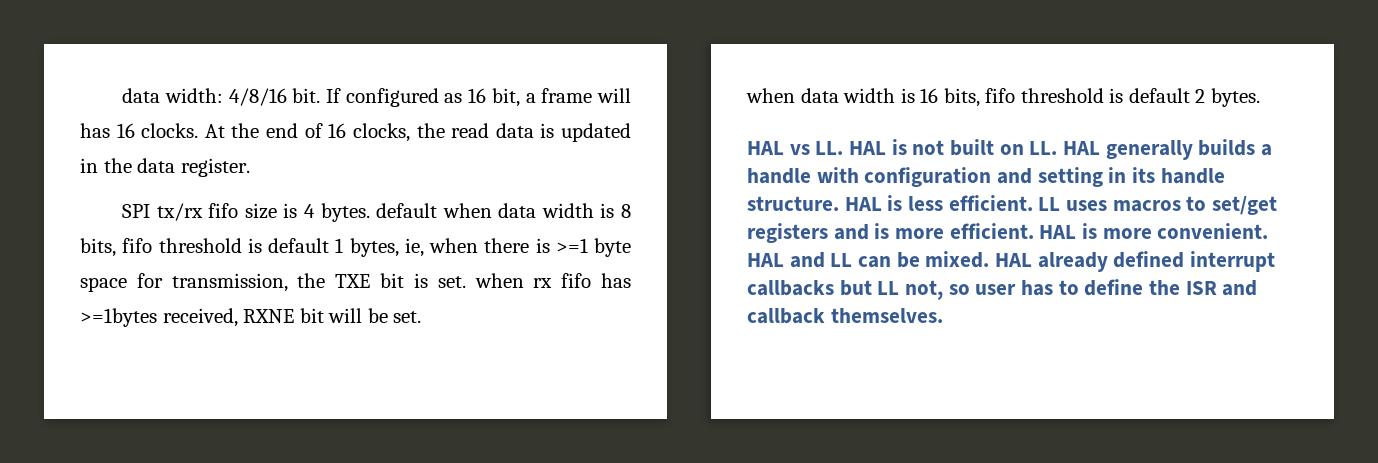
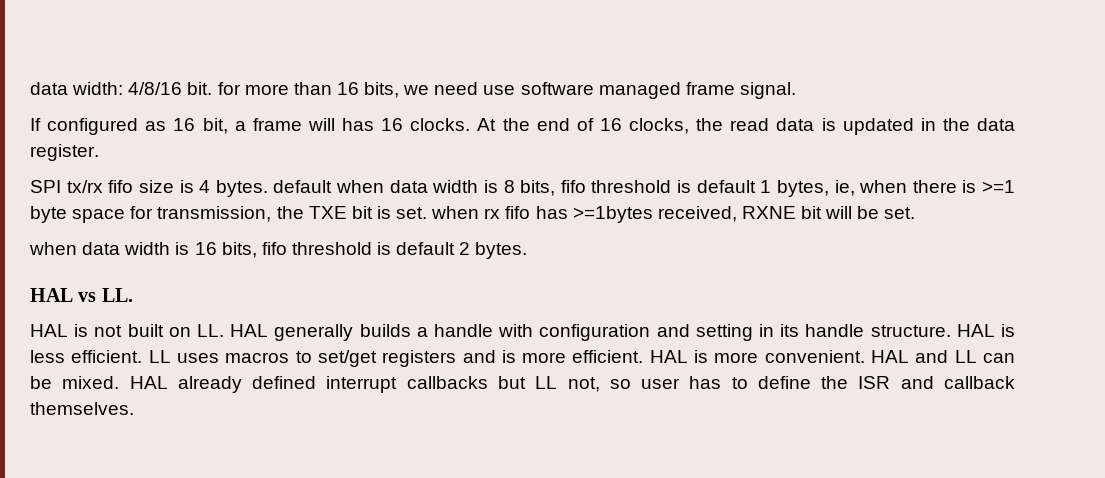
- data width: 4/8/16 bit. If configured as 16 bit, a frame will has 16 clocks.
+ data width: 4/8/16 bit. for more than 16 bits, we need use software managed frame signal.
+ If configured as 16 bit, a frame will has 16 clocks.
- HAL vs LL. HAL is not built on LL. HAL generally builds a handle with configuration and setting in its handle structure.
+ HAL vs LL.
+ HAL is not built on LL. HAL generally builds a handle with configuration and setting in its handle structure.

